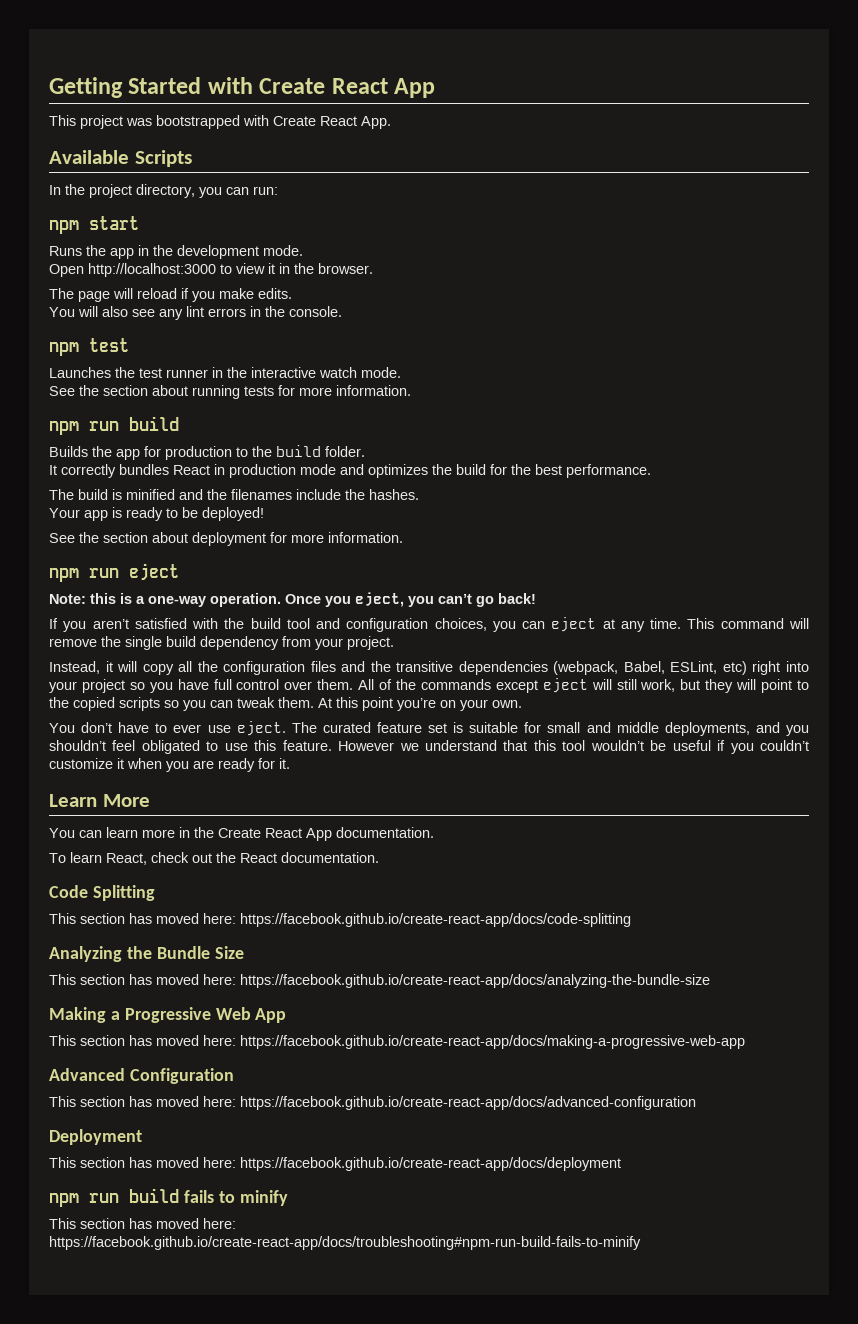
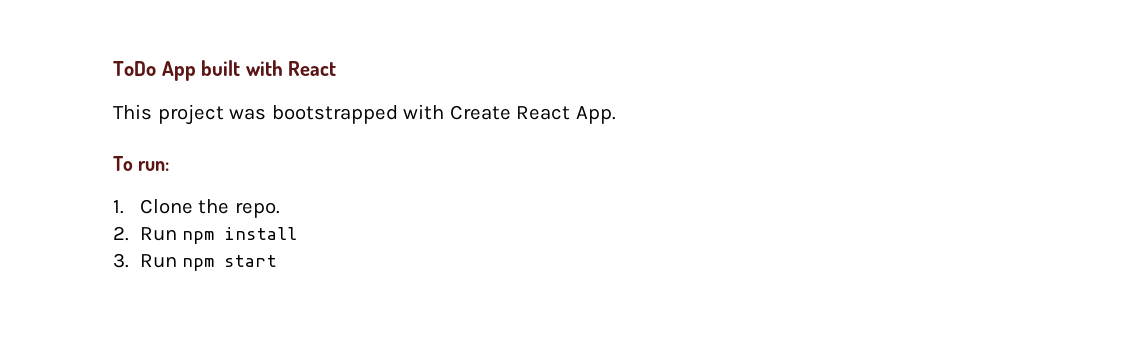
- Getting Started with Create React App
+ ToDo App built with React
- Available Scripts
- In the project directory, you can run:
- npm start
- Runs the app in the development mode.
- Open http://localhost:3000 to view it in the browser.
- The page will reload if you make edits.
- You will also see any lint errors in the console.
- npm test
- Launches the test runner in the interactive watch mode.
- See the section about running tests for more information.
- npm run build
- Builds the app for production to the build folder.
- It correctly bundles React in production mode and optimizes the build for the best performance.
- The build is minified and the filenames include the hashes.
- Your app is ready to be deployed!
- See the section about deployment for more information.
- npm run eject
- Note: this is a one-way operation. Once you eject, you can’t go back!
- If you aren’t satisfied with the build tool and configuration choices, you can eject at any time. This command will remove the single build dependency from your project.
- Instead, it will copy all the configuration files and the transitive dependencies (webpack, Babel, ESLint, etc) right into your project so you have full control over them. All of the commands except eject will still work, but they will point to the copied scripts so you can tweak them. At this point you’re on your own.
- You don’t have to ever use eject. The curated feature set is suitable for small and middle deployments, and you shouldn’t feel obligated to use this feature. However we understand that this tool wouldn’t be useful if you couldn’t customize it when you are ready for it.
- Learn More
- You can learn more in the Create React App documentation.
- To learn React, check out the React documentation.
- Code Splitting
- This section has moved here: https://facebook.github.io/create-react-app/docs/code-splitting
- Analyzing the Bundle Size
- This section has moved here: https://facebook.github.io/create-react-app/docs/analyzing-the-bundle-size
- Making a Progressive Web App
- This section has moved here: https://facebook.github.io/create-react-app/docs/making-a-progressive-web-app
- Advanced Configuration
- This section has moved here: https://facebook.github.io/create-react-app/docs/advanced-configuration
- Deployment
- This section has moved here: https://facebook.github.io/create-react-app/docs/deployment
- npm run build fails to minify
- This section has moved here: https://facebook.github.io/create-react-app/docs/troubleshooting#npm-run-build-fails-to-minify
+ To run:
+ 1. Clone the repo.
+ 2. Run npm install
+ 3. Run npm start

